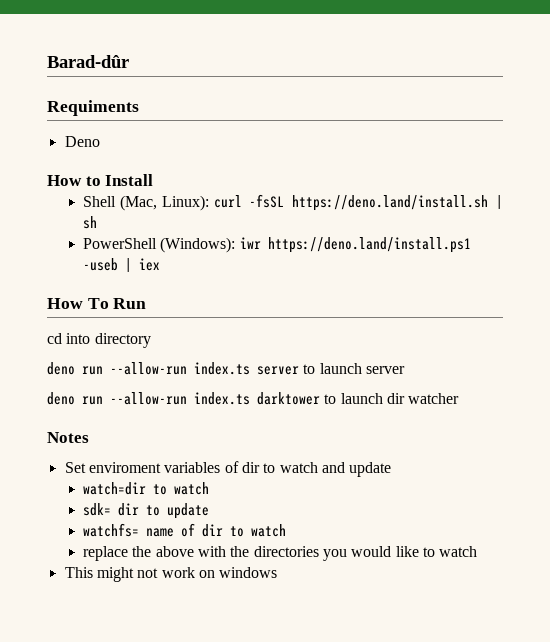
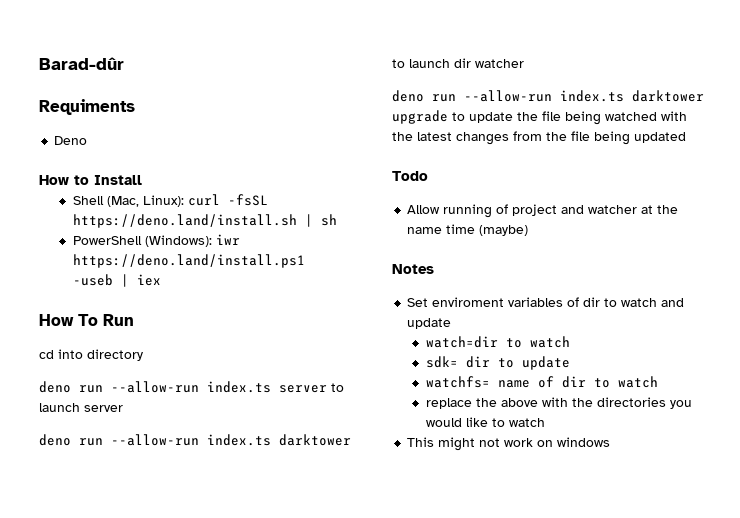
+ deno run --allow-run index.ts darktower upgrade to update the file being watched with the latest changes from the file being updated
+ Todo
+ Allow running of project and watcher at the name time (maybe)

